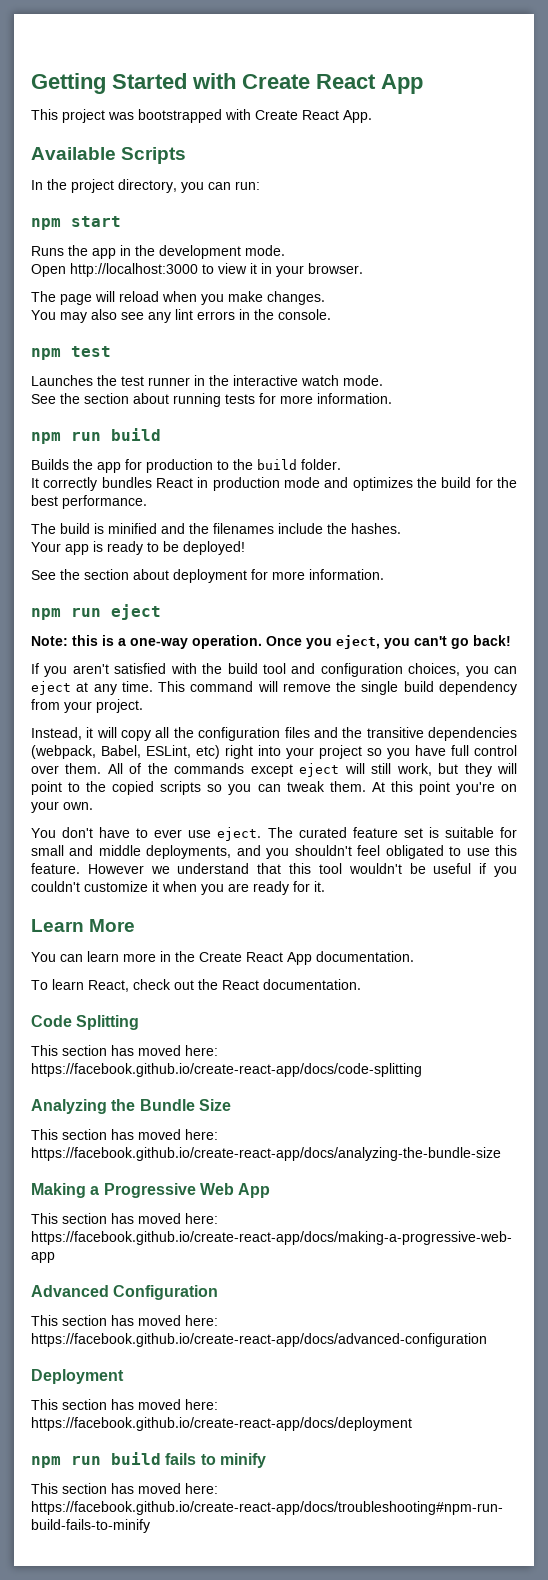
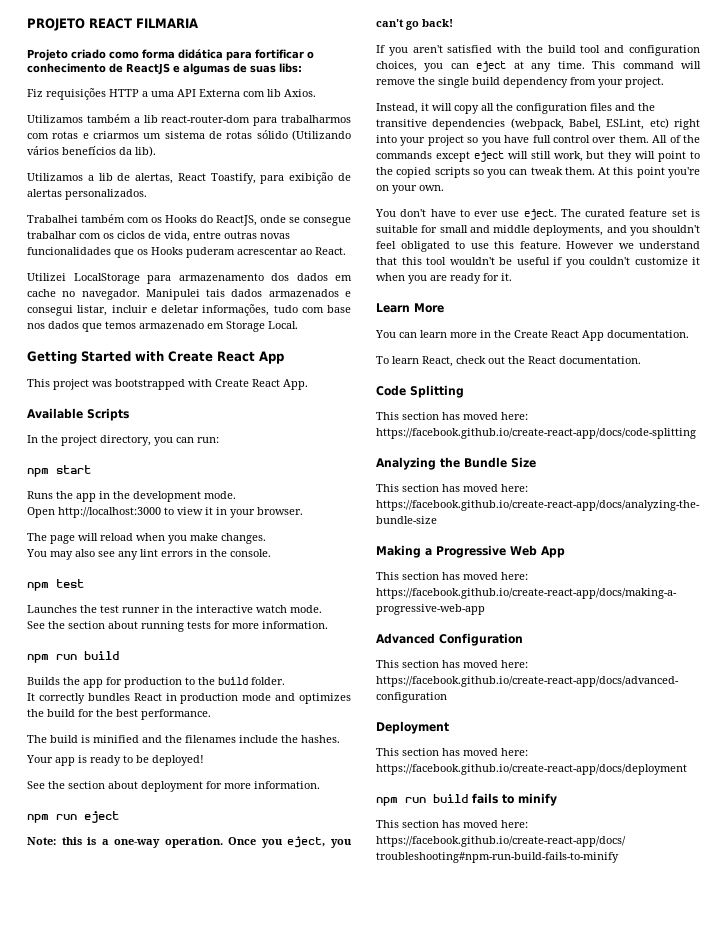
+ PROJETO REACT FILMARIA
+ Projeto criado como forma didática para fortificar o conhecimento de ReactJS e algumas de suas libs:
+ Fiz requisições HTTP a uma API Externa com lib Axios.
+ Utilizamos também a lib react-router-dom para trabalharmos com rotas e criarmos um sistema de rotas sólido (Utilizando vários benefícios da lib).
+ Utilizamos a lib de alertas, React Toastify, para exibição de alertas personalizados.
+ Trabalhei também com os Hooks do ReactJS, onde se consegue trabalhar com os ciclos de vida, entre outras novas funcionalidades que os Hooks puderam acrescentar ao React.
+ Utilizei LocalStorage para armazenamento dos dados em cache no navegador. Manipulei tais dados armazenados e consegui listar, incluir e deletar informações, tudo com base nos dados que temos armazenado em Storage Local.

